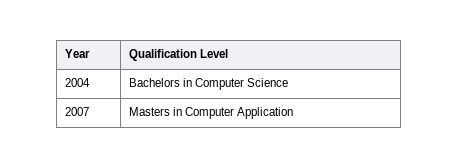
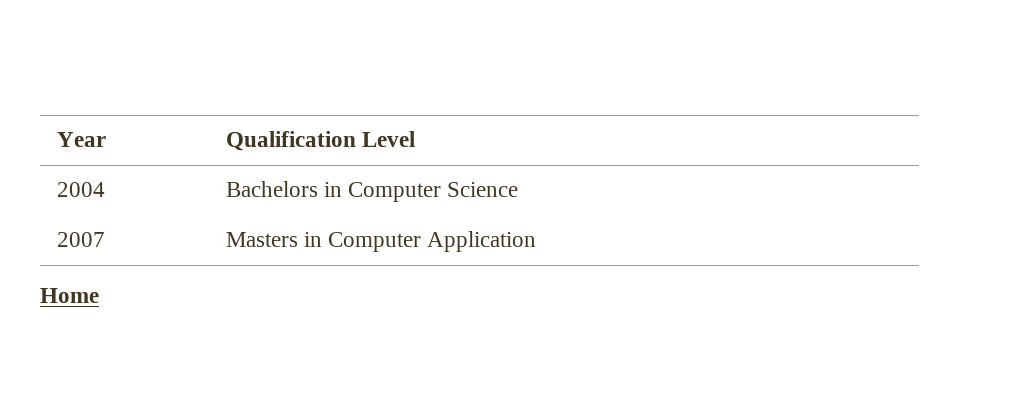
+ Home

